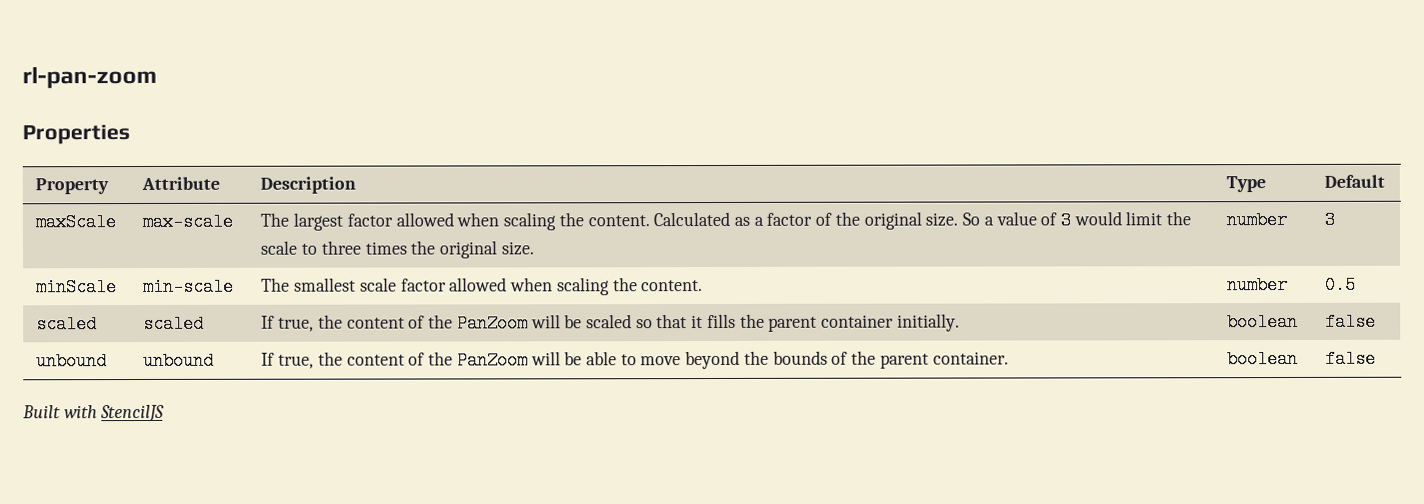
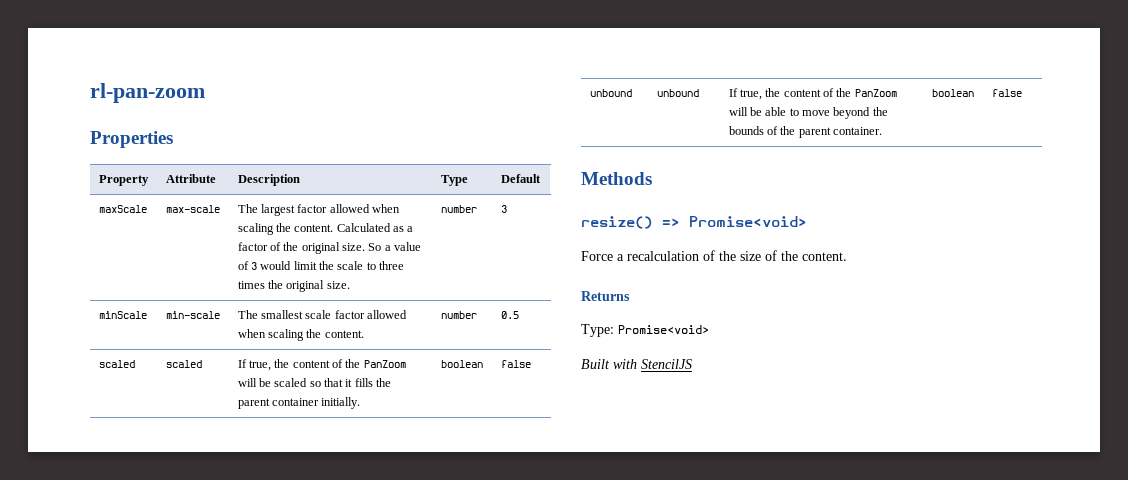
+ Methods
+ resize() => Promise<void>
+ Force a recalculation of the size of the content.
+ Returns
+ Type: Promise<void>

